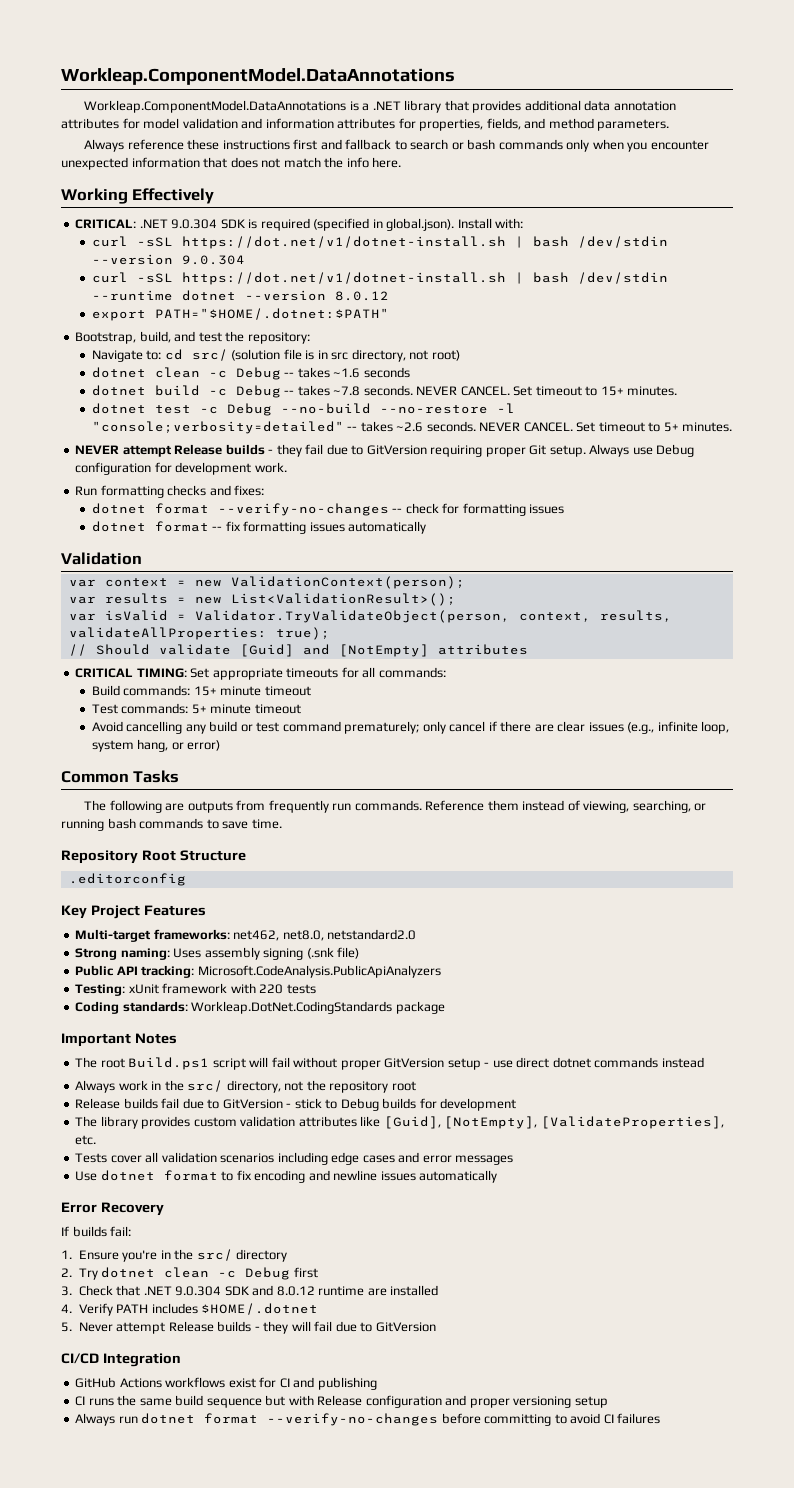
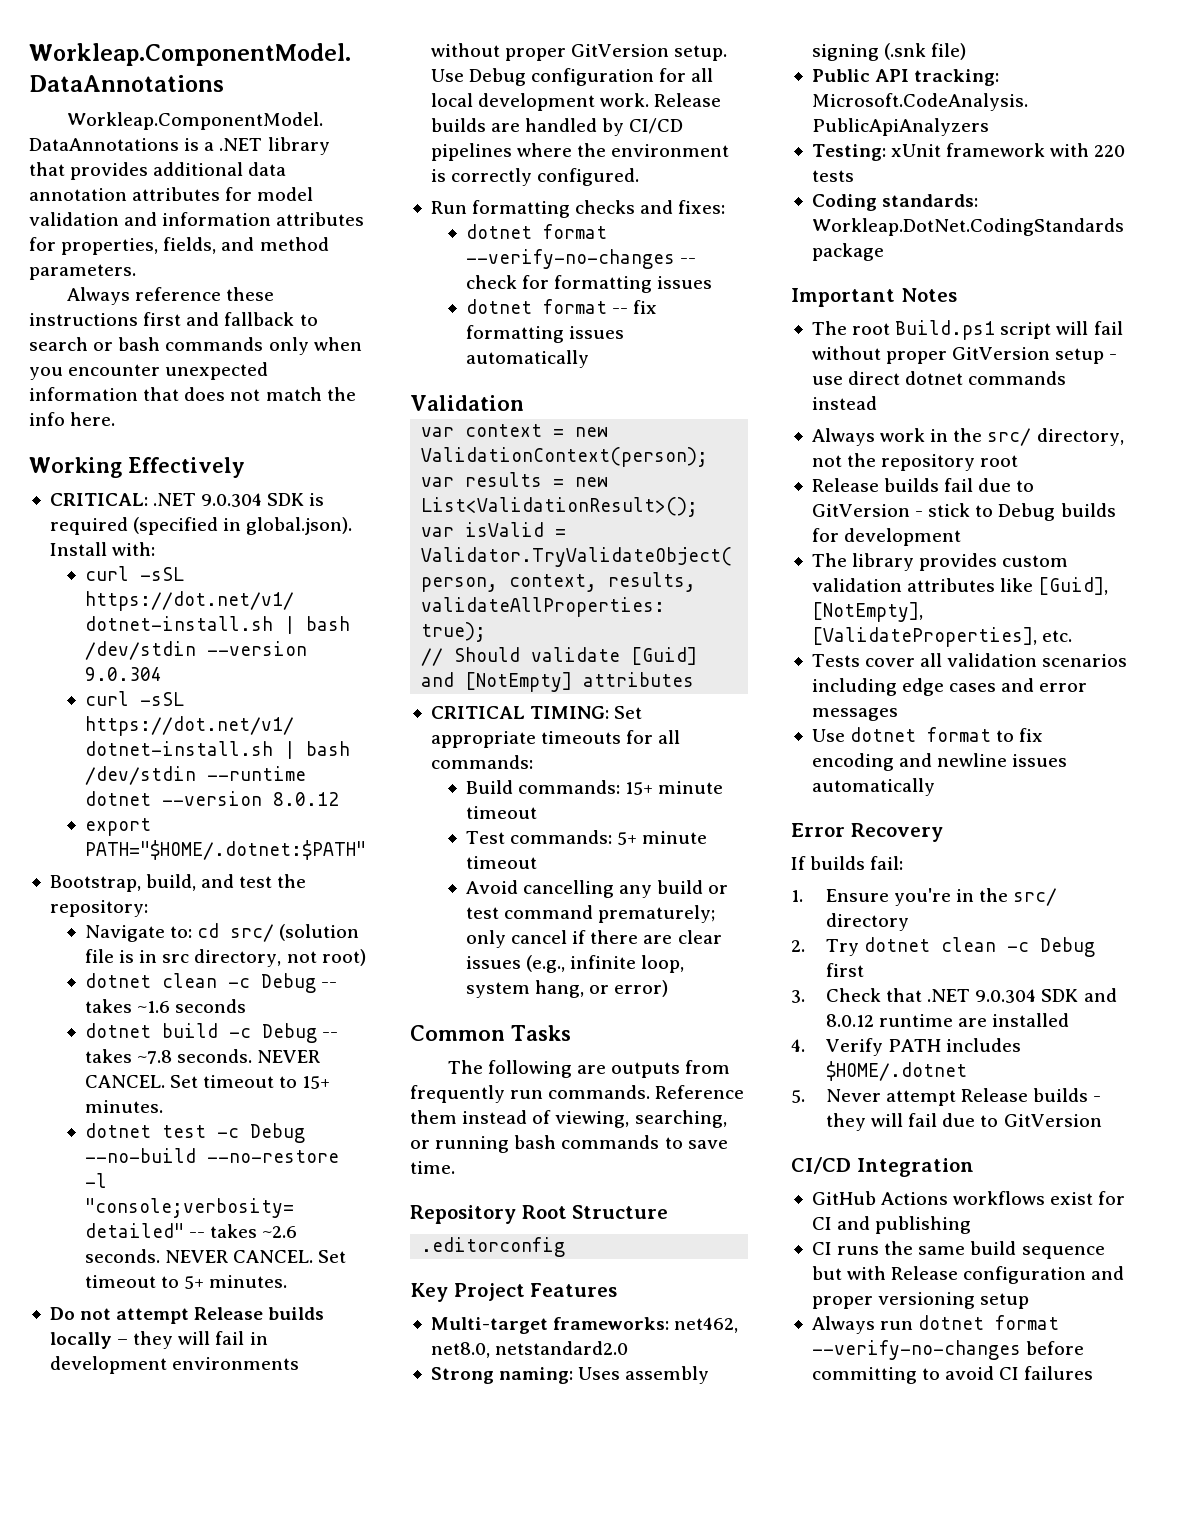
- NEVER attempt Release builds - they fail due to GitVersion requiring proper Git setup. Always use Debug configuration for development work.
+ Do not attempt Release builds locally – they will fail in development environments without proper GitVersion setup. Use Debug configuration for all local development work. Release builds are handled by CI/CD pipelines where the environment is correctly configured.

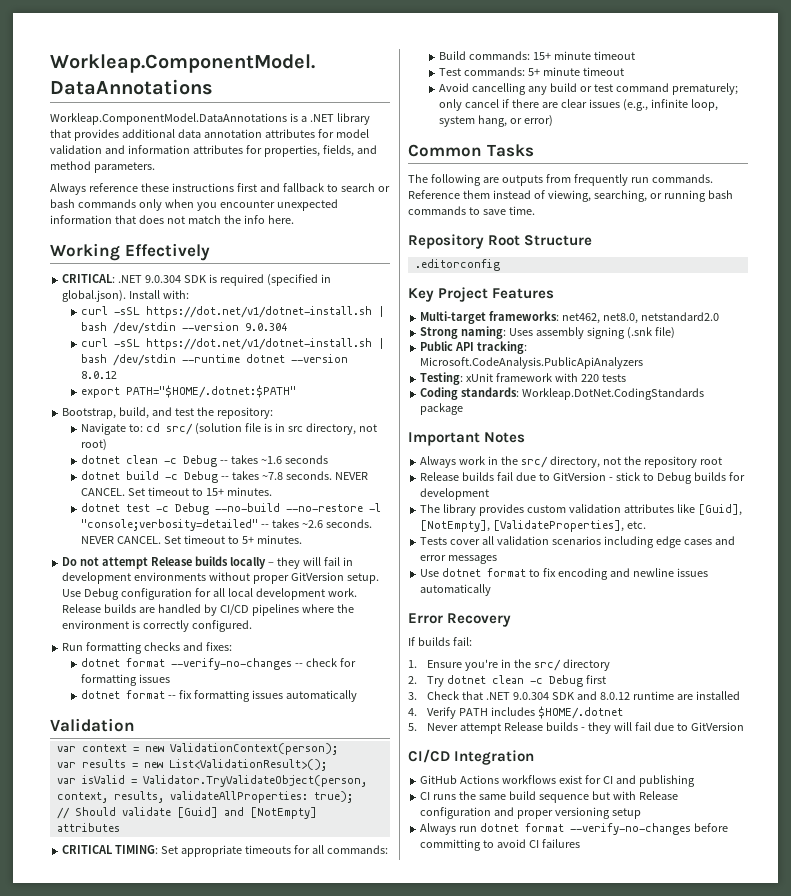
- The root Build.ps1 script will fail without proper GitVersion setup - use direct dotnet commands instead

